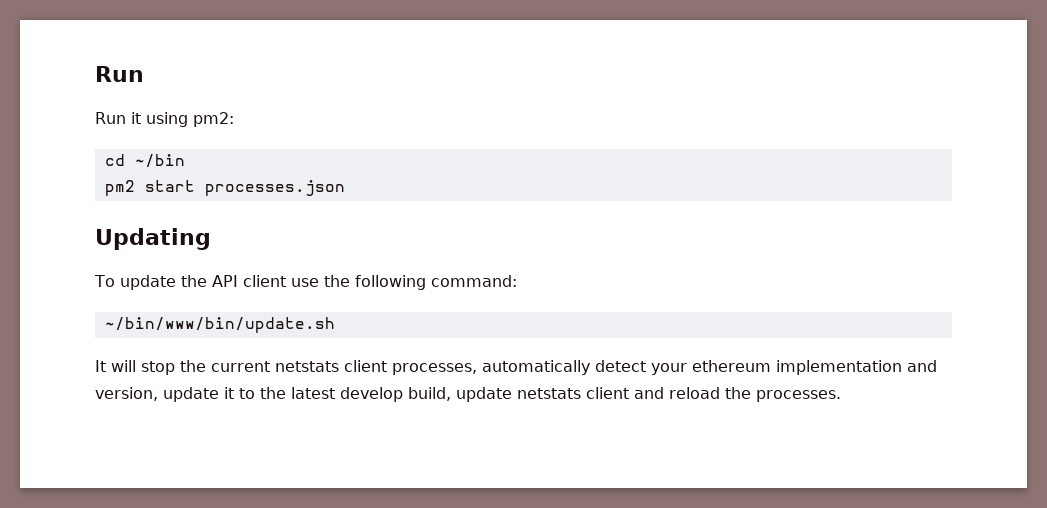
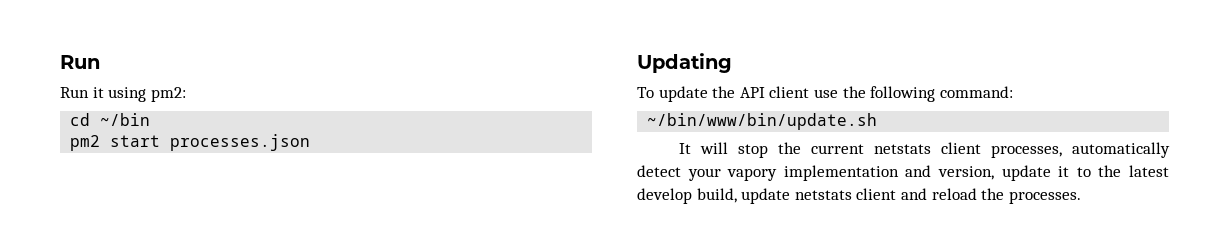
- It will stop the current netstats client processes, automatically detect your ethereum implementation and version, update it to the latest develop build, update netstats client and reload the processes.
+ It will stop the current netstats client processes, automatically detect your vapory implementation and version, update it to the latest develop build, update netstats client and reload the processes.

